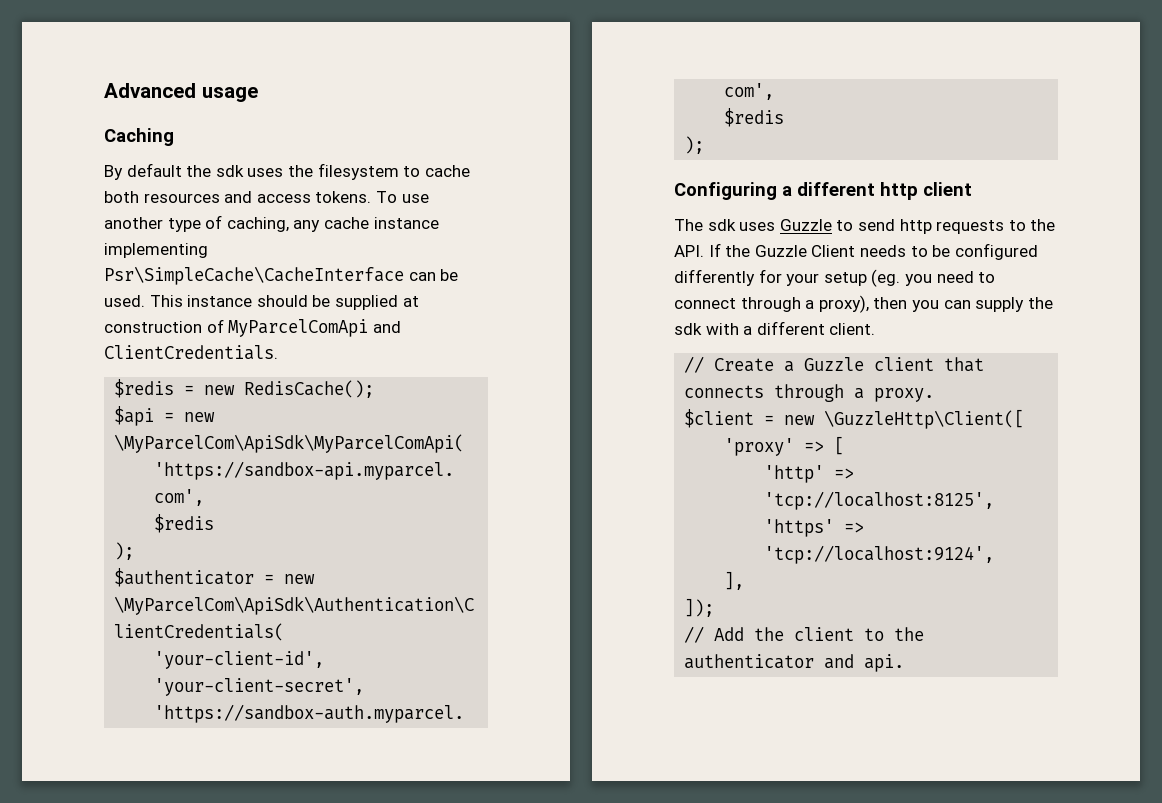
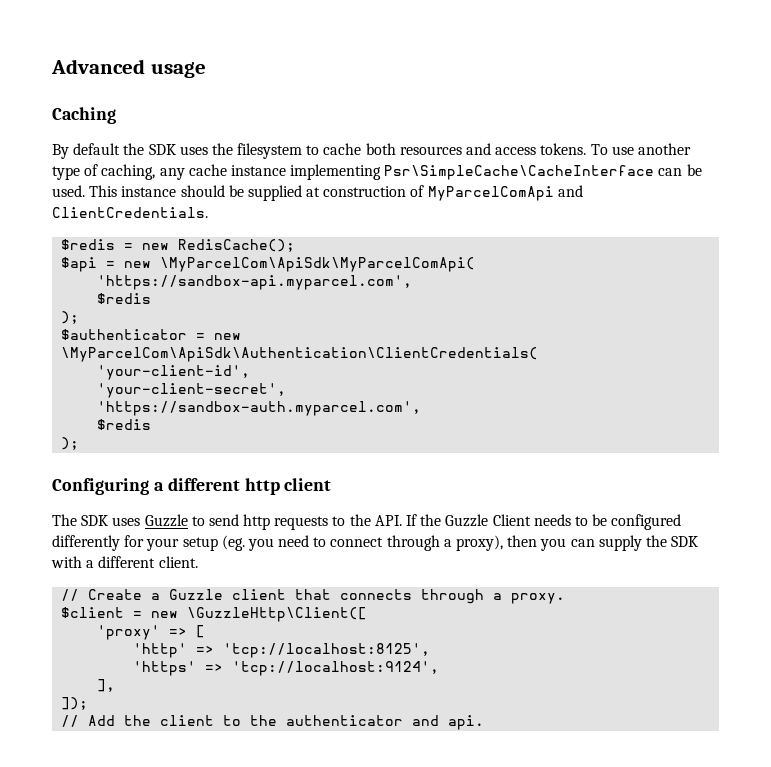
- By default the sdk uses the filesystem to cache both resources and access tokens.
+ By default the SDK uses the filesystem to cache both resources and access tokens.
- The sdk uses Guzzle to send http requests to the API. If the Guzzle Client needs to be configured differently for your setup (eg. you need to connect through a proxy), then you can supply the sdk with a different client.
+ The SDK uses Guzzle to send http requests to the API. If the Guzzle Client needs to be configured differently for your setup (eg. you need to connect through a proxy), then you can supply the SDK with a different client.

